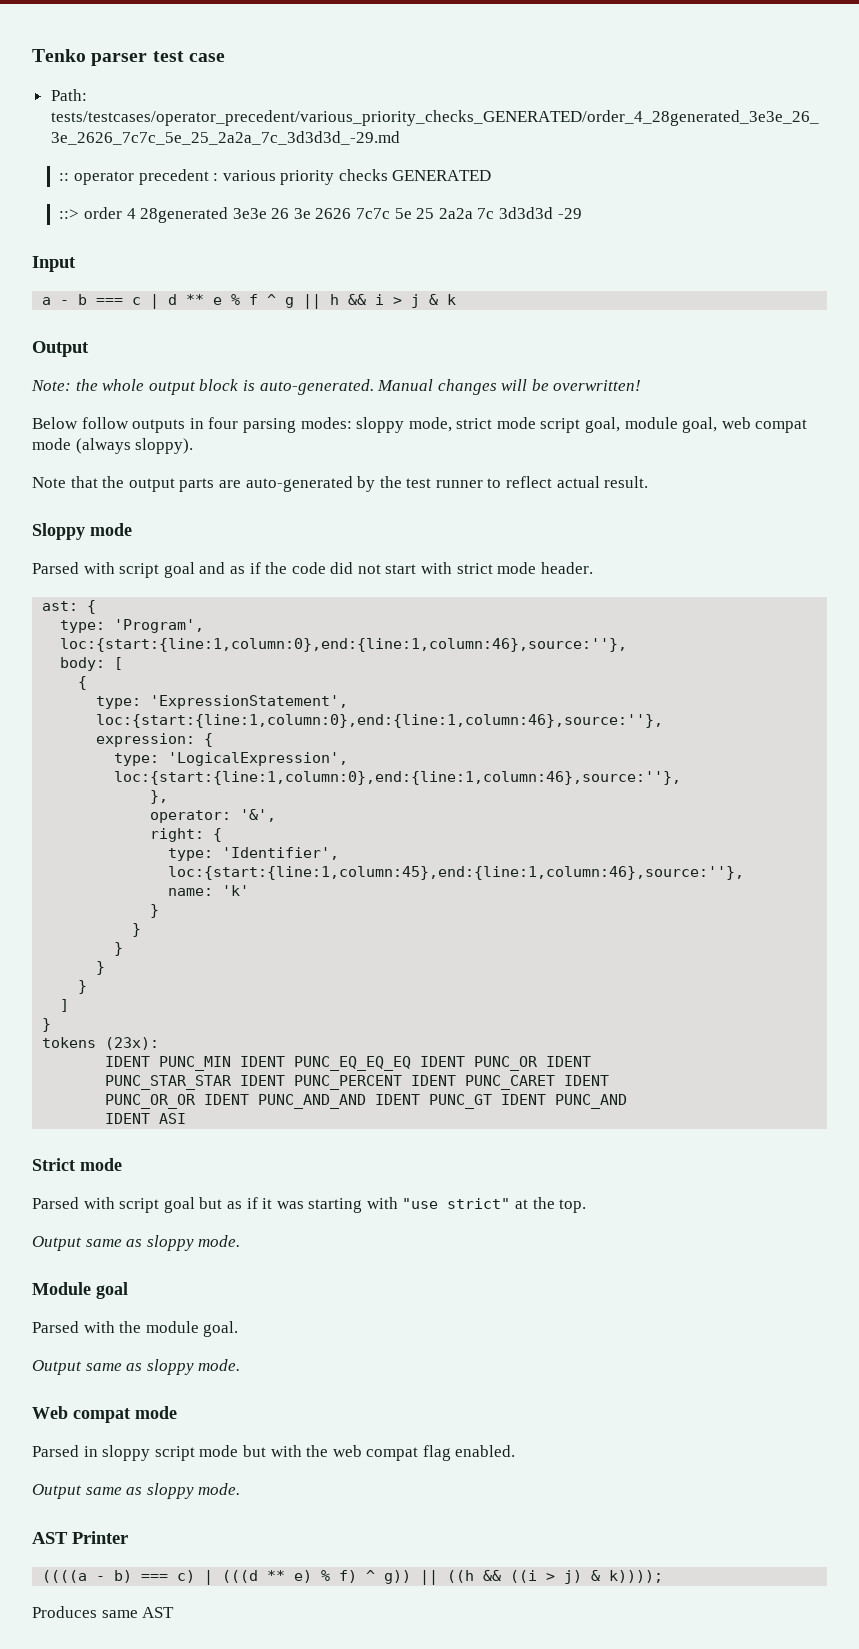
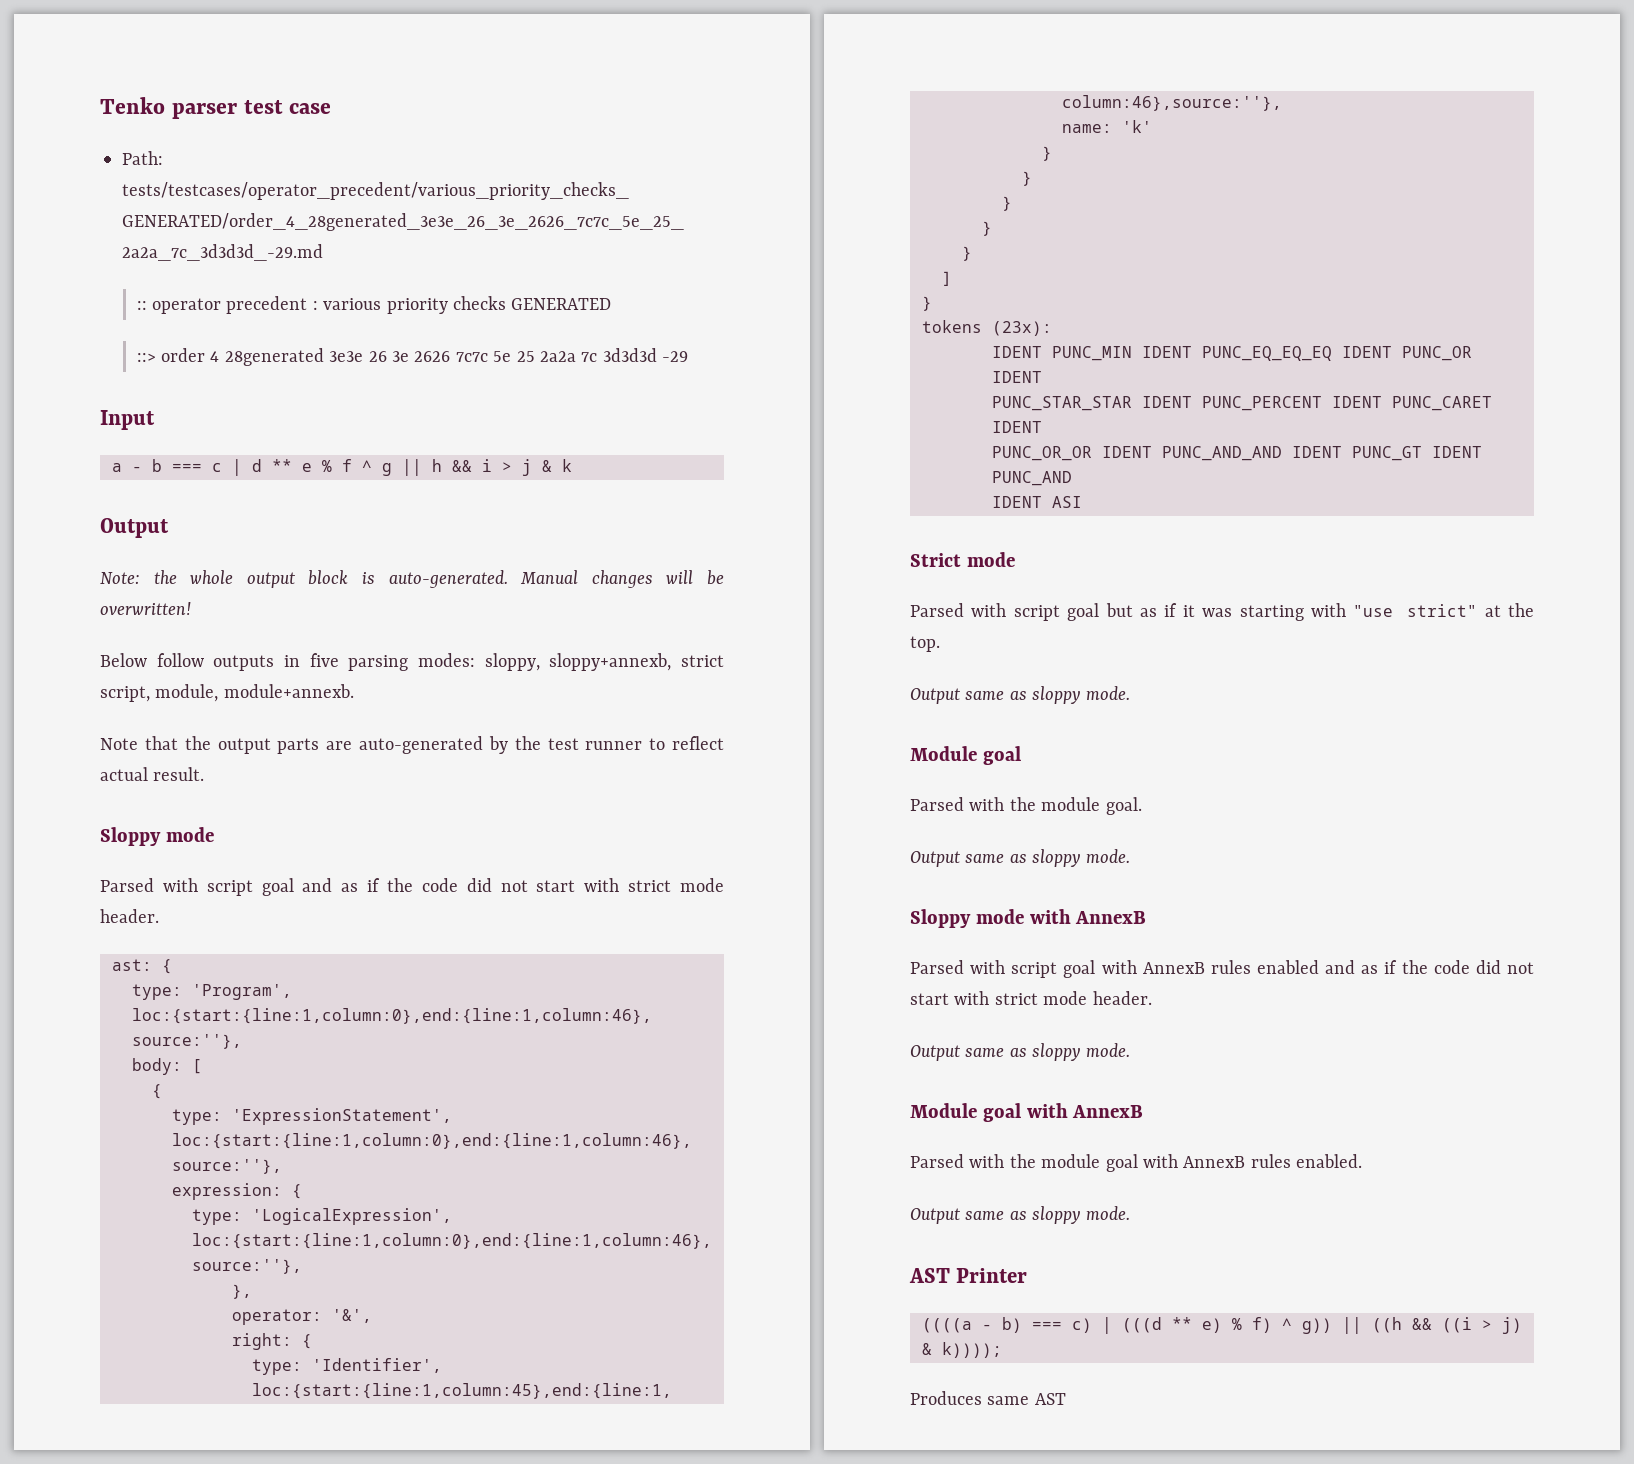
- Below follow outputs in four parsing modes: sloppy mode, strict mode script goal, module goal, web compat mode (always sloppy).
+ Below follow outputs in five parsing modes: sloppy, sloppy+annexb, strict script, module, module+annexb.
- Web compat mode
- Parsed in sloppy script mode but with the web compat flag enabled.
+ Sloppy mode with AnnexB
+ Parsed with script goal with AnnexB rules enabled and as if the code did not start with strict mode header.
+ Output same as sloppy mode.
+ Module goal with AnnexB
+ Parsed with the module goal with AnnexB rules enabled.

